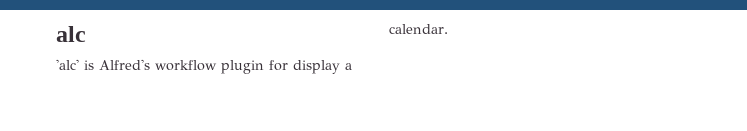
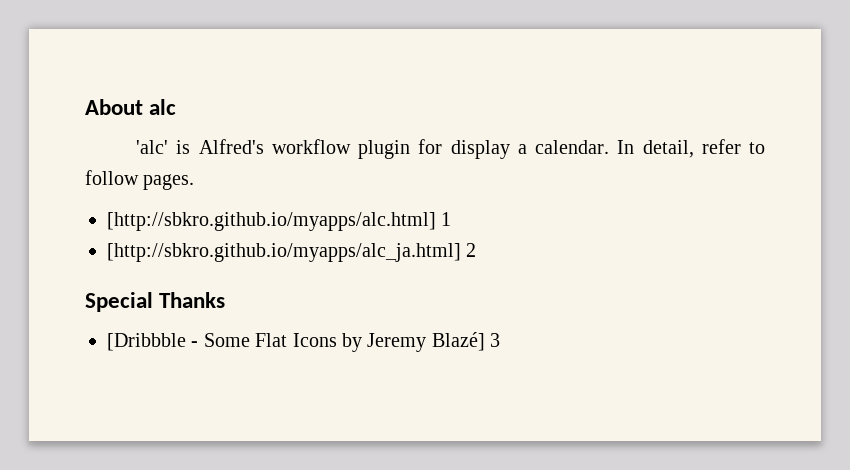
- alc
+ About alc
+ In detail, refer to follow pages.
+ [http://sbkro.github.io/myapps/alc.html] 1
+ [http://sbkro.github.io/myapps/alc_ja.html] 2
+ Special Thanks
+ [Dribbble - Some Flat Icons by Jeremy Blazé] 3

